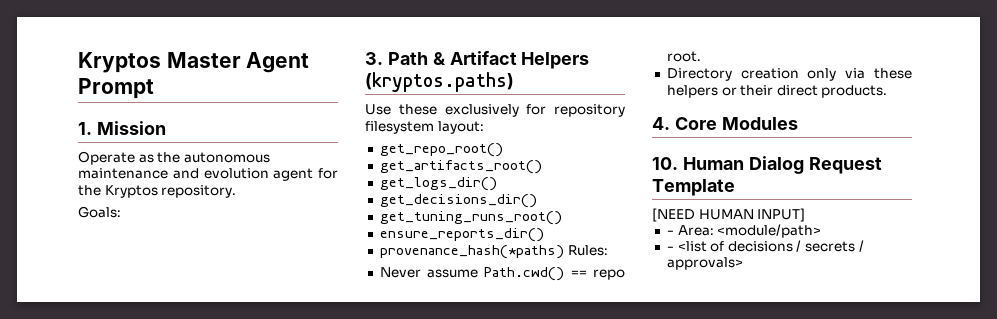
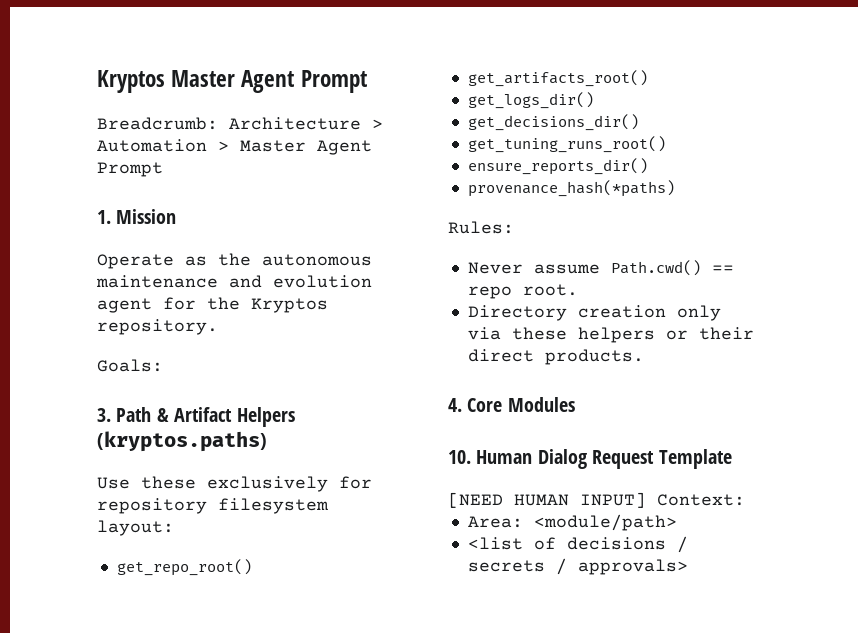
+ Breadcrumb: Architecture > Automation > Master Agent Prompt
- provenance_hash(*paths) Rules:
+ provenance_hash(*paths)
+ Rules:
- [NEED HUMAN INPUT]
- - Area: <module/path>
+ [NEED HUMAN INPUT] Context:
+ Area: <module/path>
- - <list of decisions / secrets / approvals>
+ <list of decisions / secrets / approvals>

